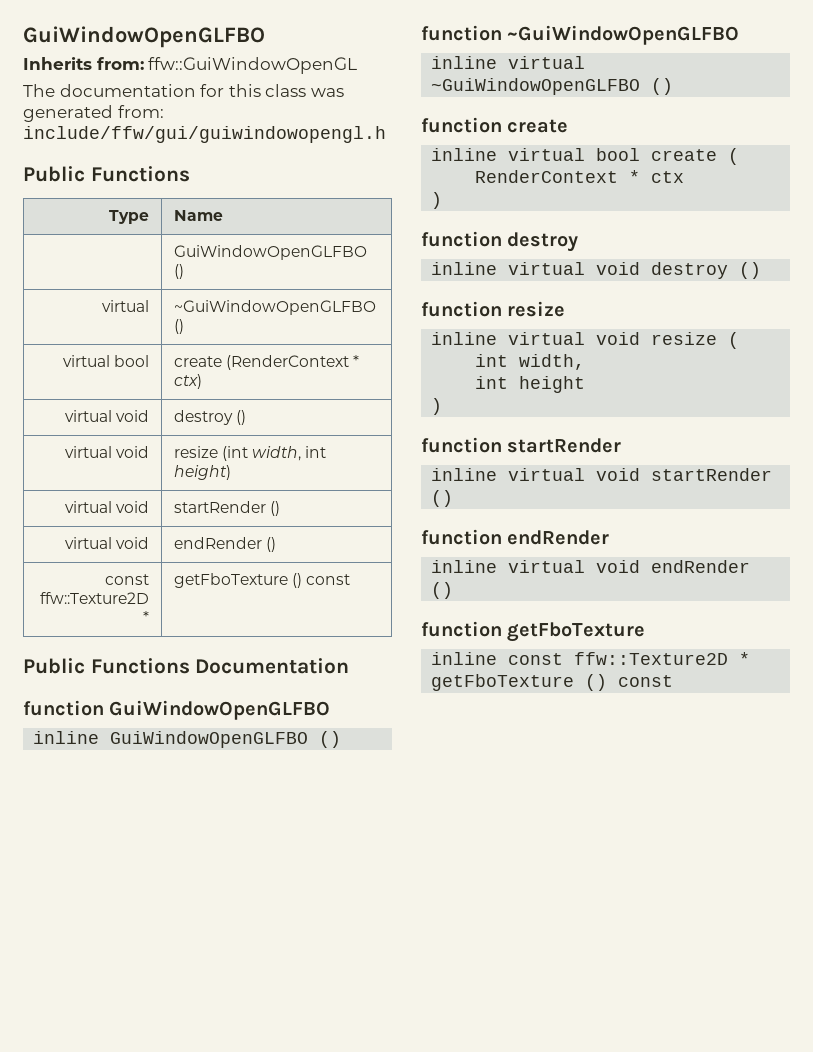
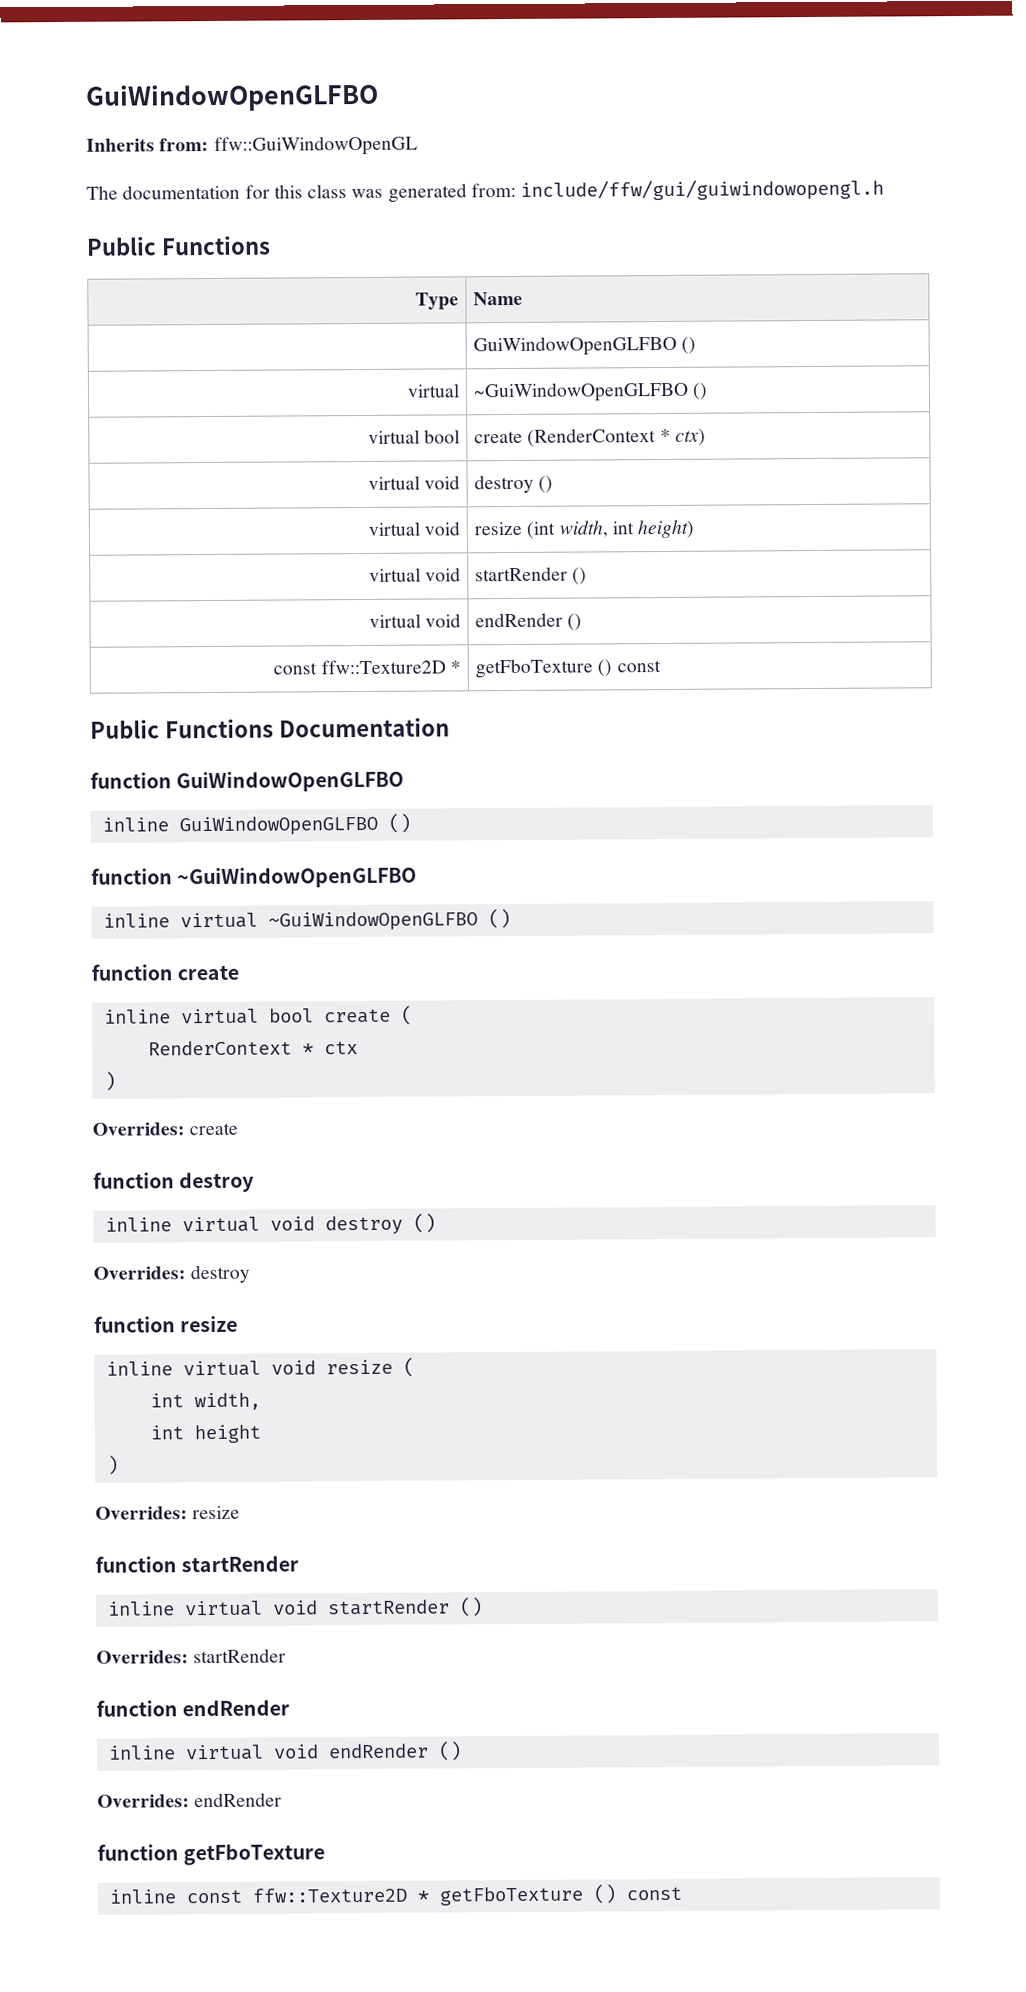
+ Overrides: create
+ Overrides: destroy
+ Overrides: resize
+ Overrides: startRender
+ Overrides: endRender

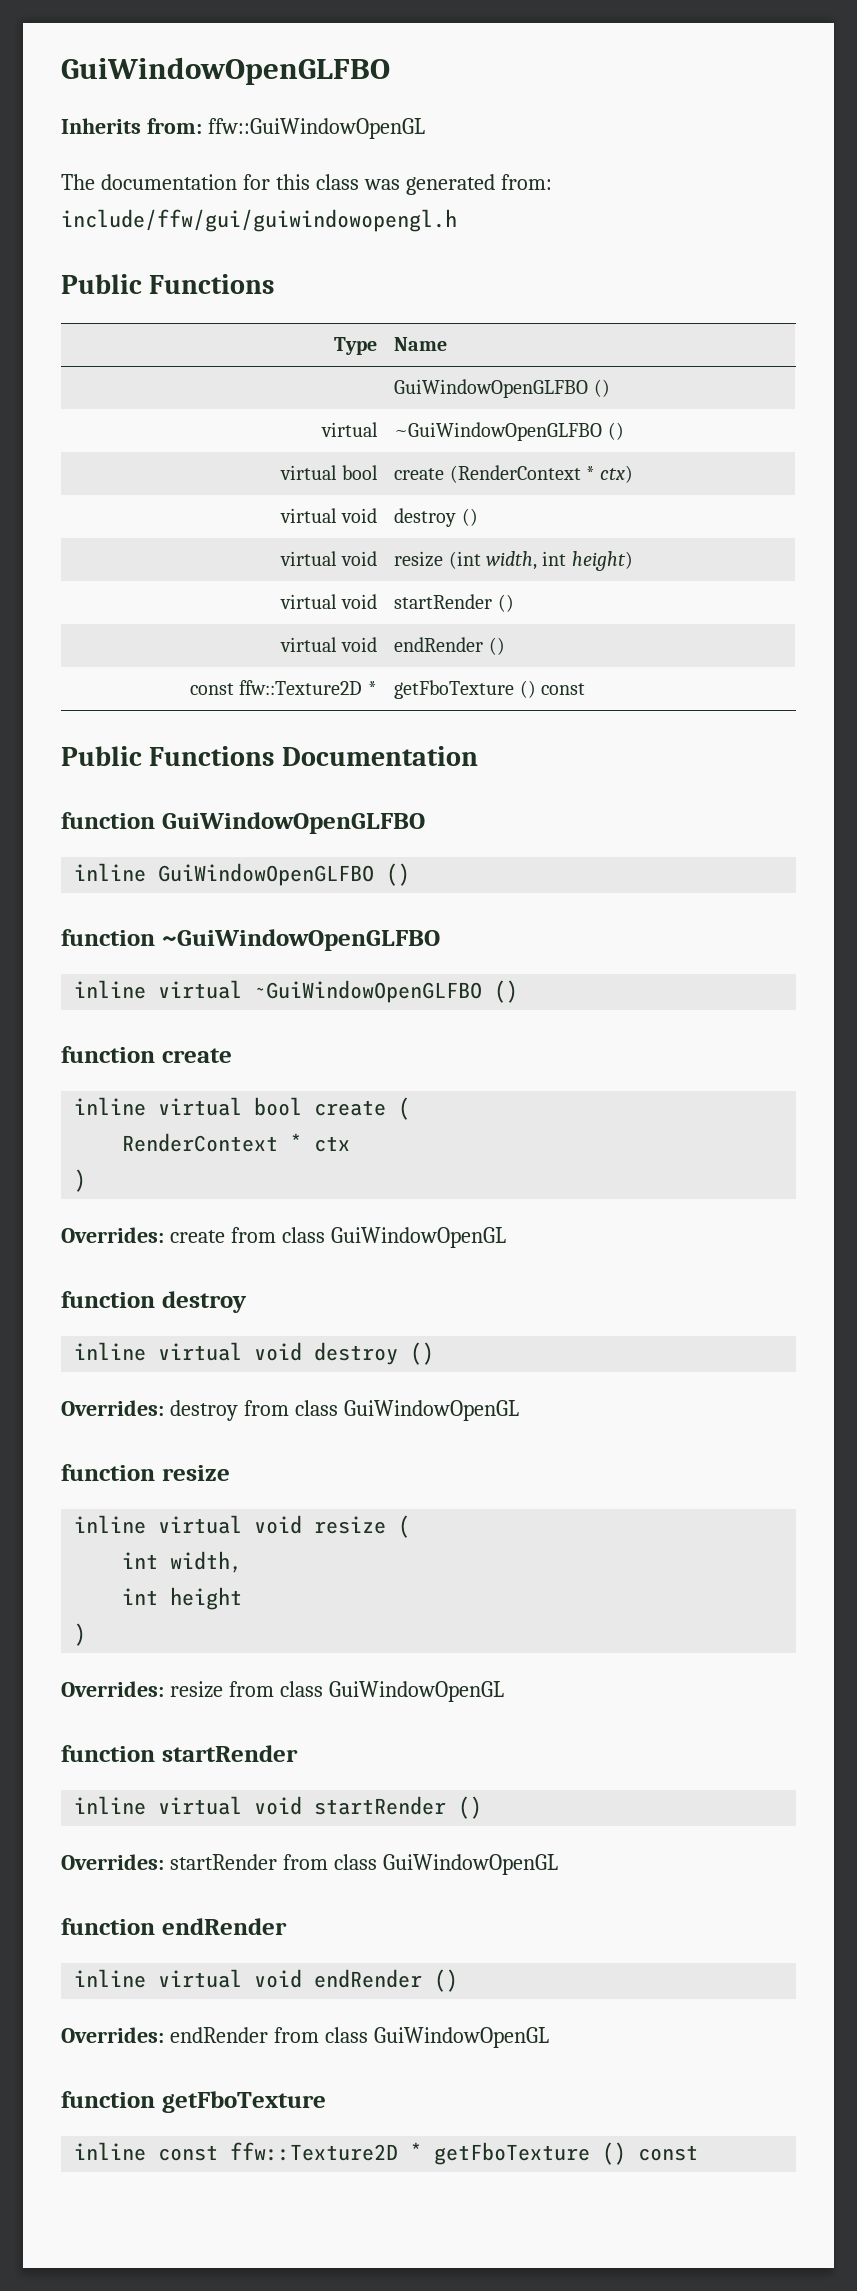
- Overrides: create
+ Overrides: create from class GuiWindowOpenGL
- Overrides: destroy
+ Overrides: destroy from class GuiWindowOpenGL
- Overrides: resize
+ Overrides: resize from class GuiWindowOpenGL
- Overrides: startRender
+ Overrides: startRender from class GuiWindowOpenGL
- Overrides: endRender
+ Overrides: endRender from class GuiWindowOpenGL

